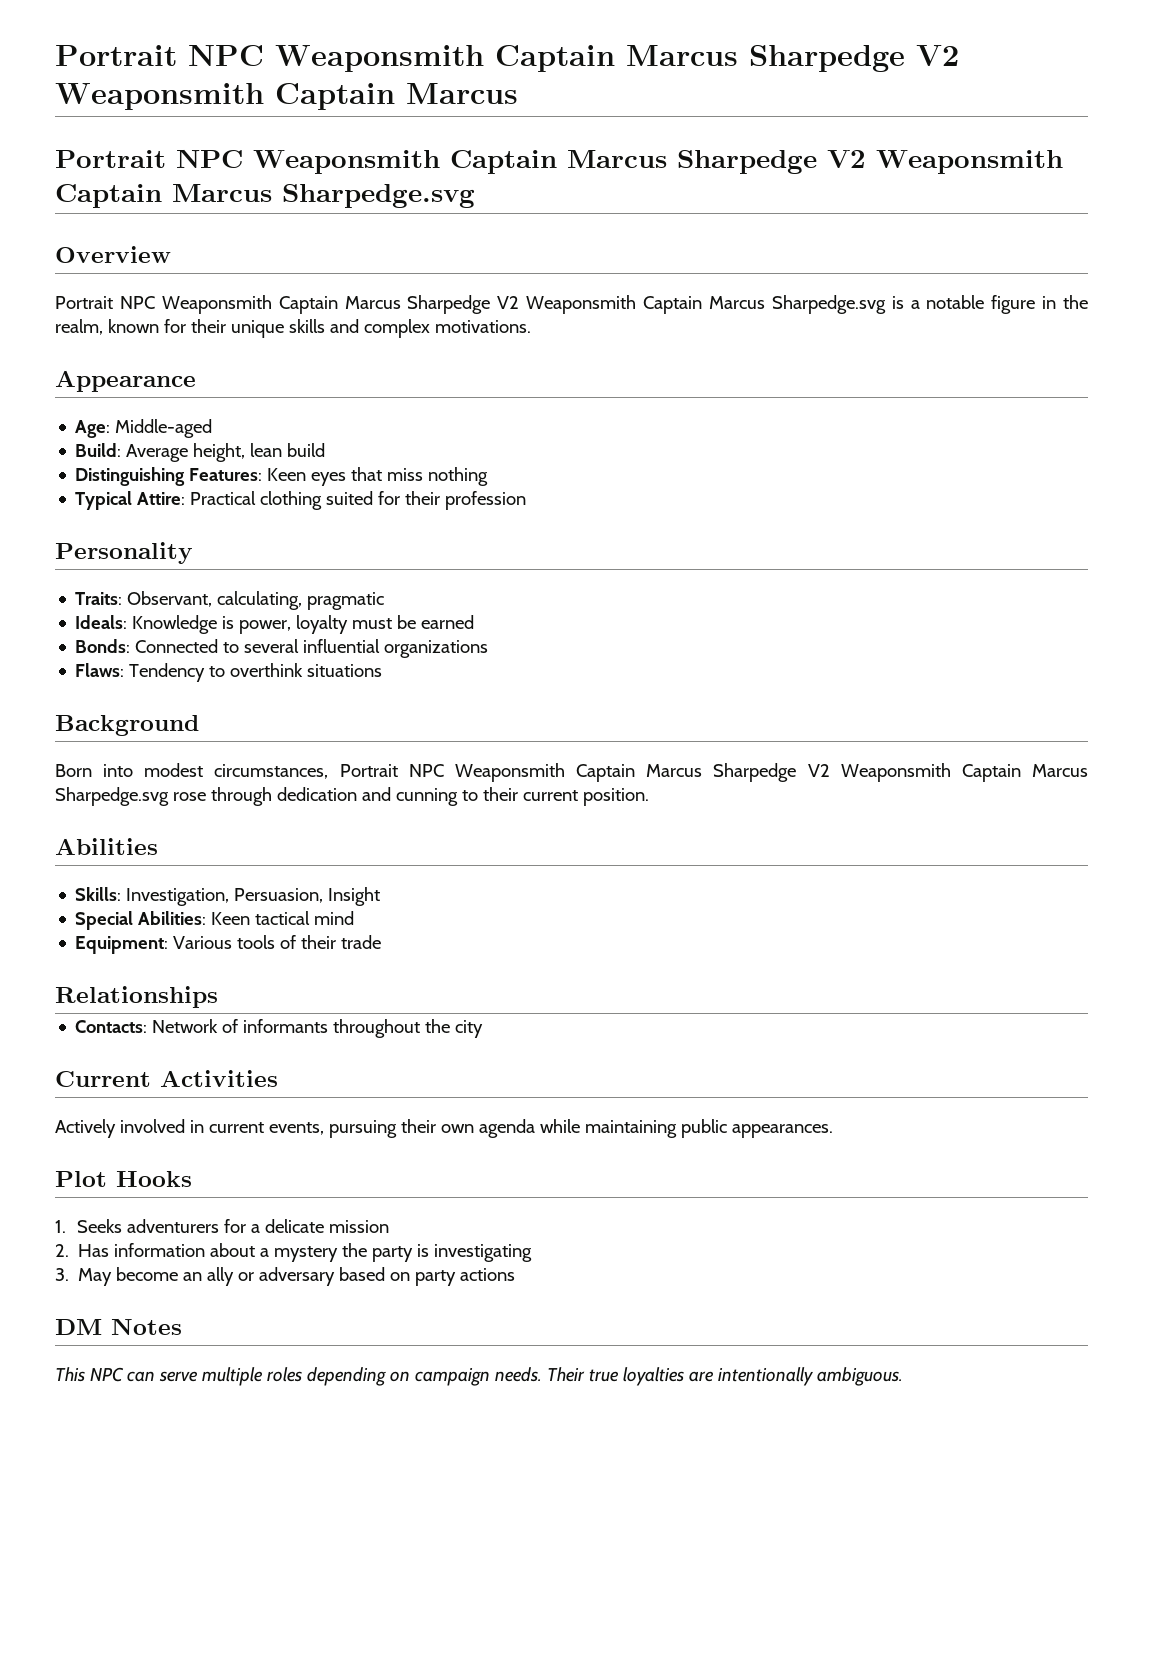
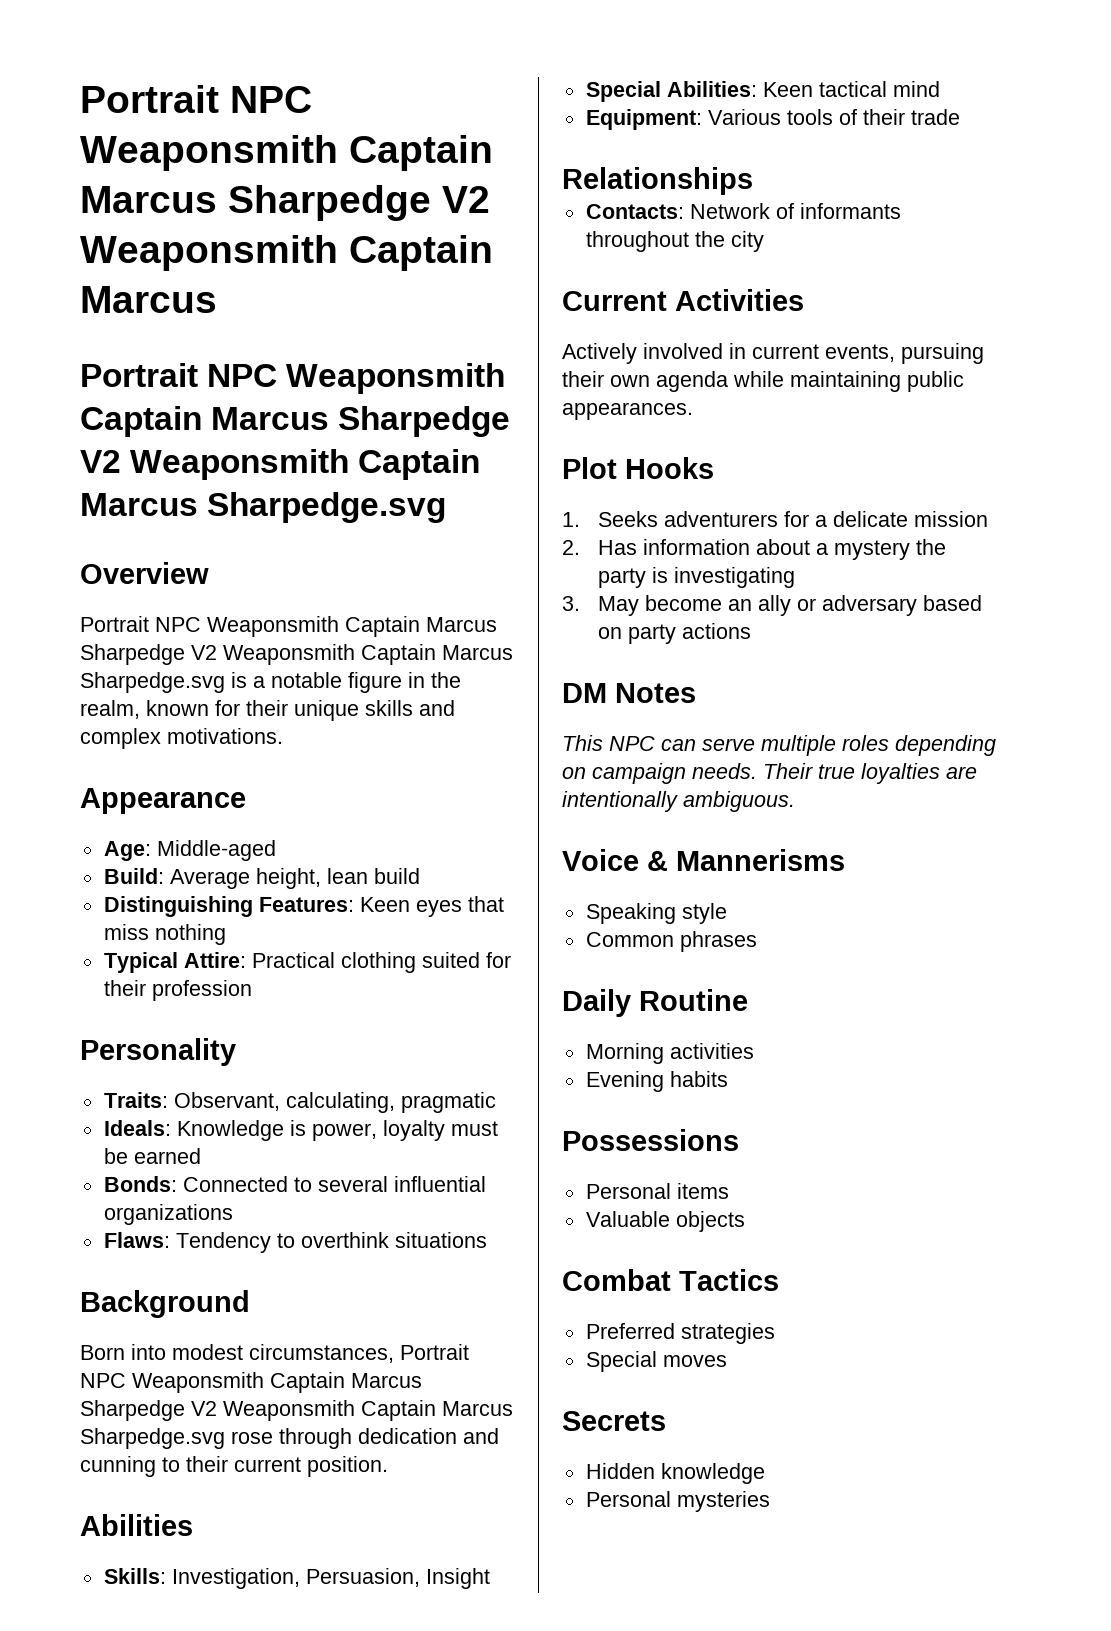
+ Voice & Mannerisms
+ Speaking style
+ Common phrases
+ Daily Routine
+ Morning activities
+ Evening habits
+ Possessions
+ Personal items
+ Valuable objects
+ Combat Tactics
+ Preferred strategies
+ Special moves
+ Secrets
+ Hidden knowledge
+ Personal mysteries

